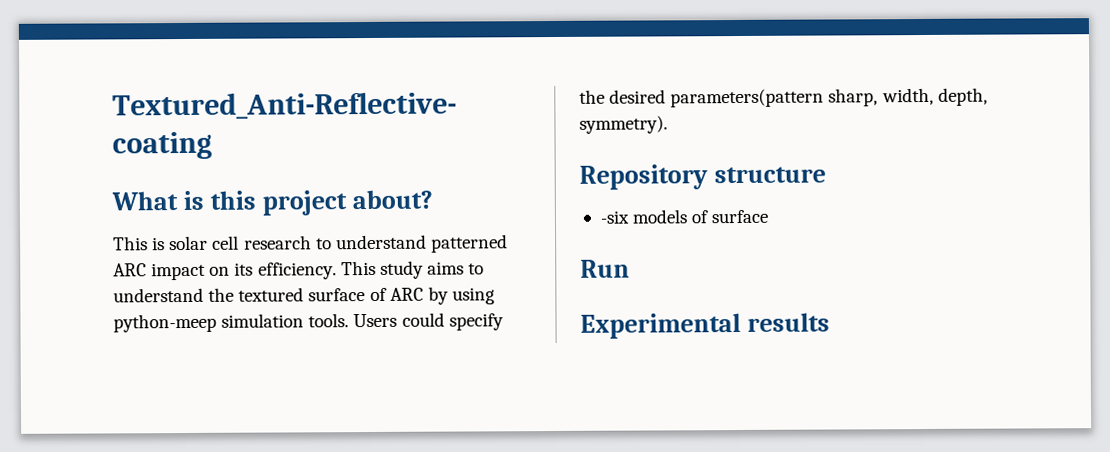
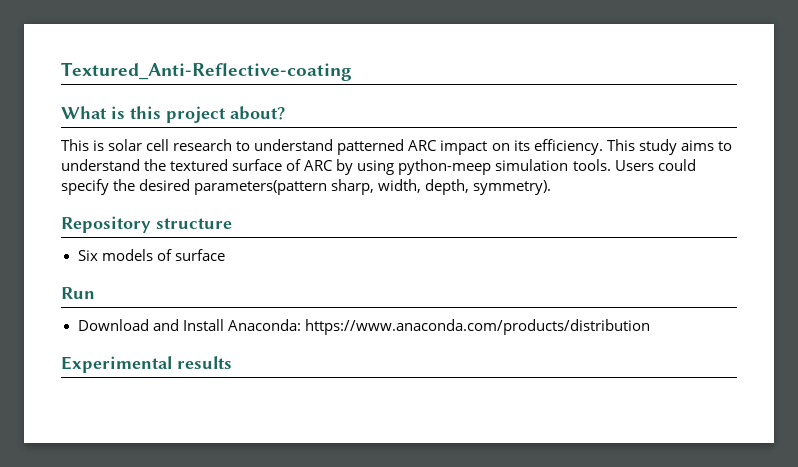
- -six models of surface
+ Six models of surface
+ Download and Install Anaconda: https://www.anaconda.com/products/distribution

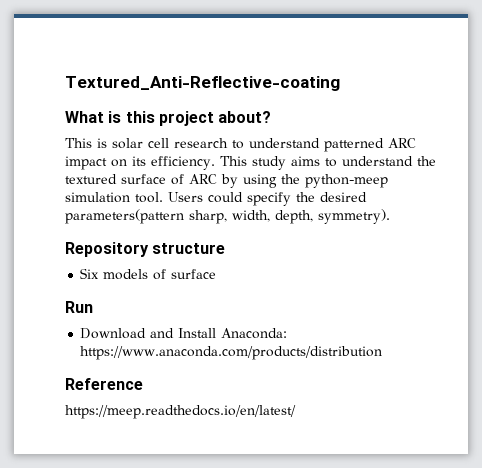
- This study aims to understand the textured surface of ARC by using python-meep simulation tools.
+ This study aims to understand the textured surface of ARC by using the python-meep simulation tool.
- Experimental results
+ Reference
+ https://meep.readthedocs.io/en/latest/

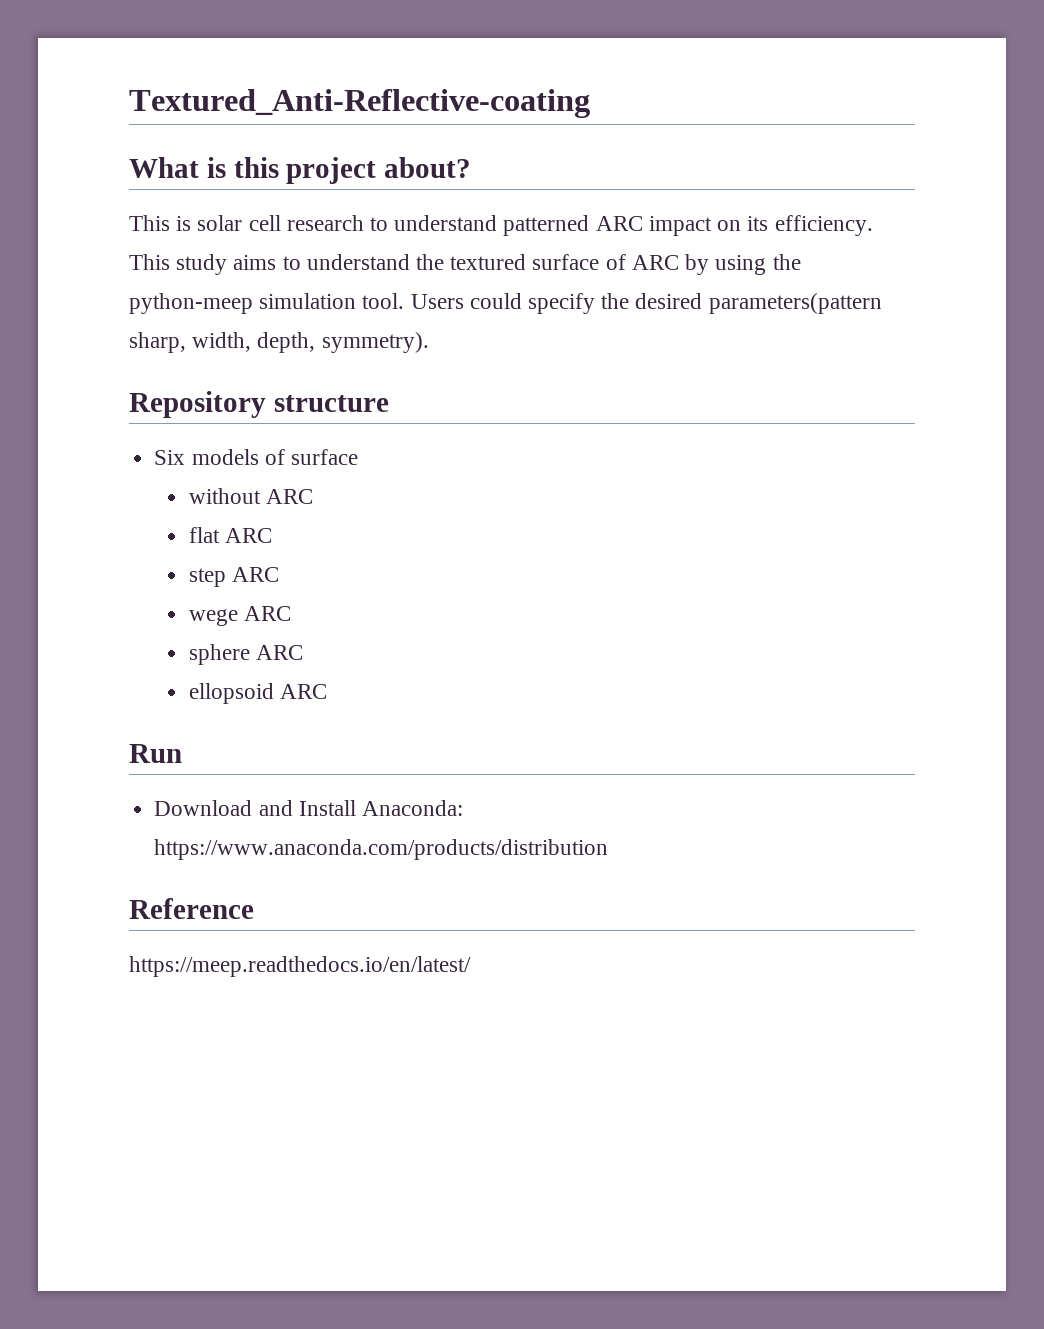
+ without ARC
+ flat ARC
+ step ARC
+ wege ARC
+ sphere ARC
+ ellopsoid ARC

